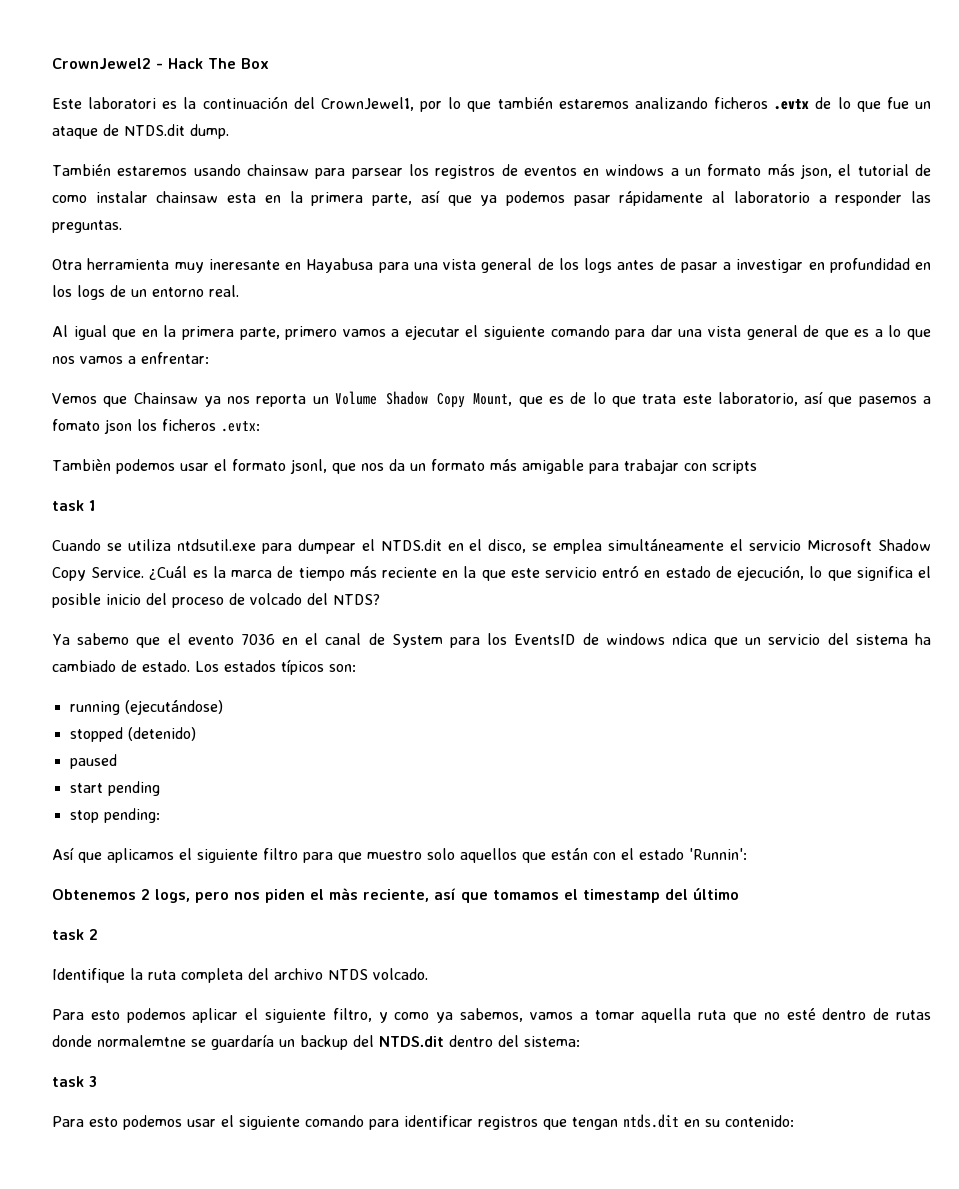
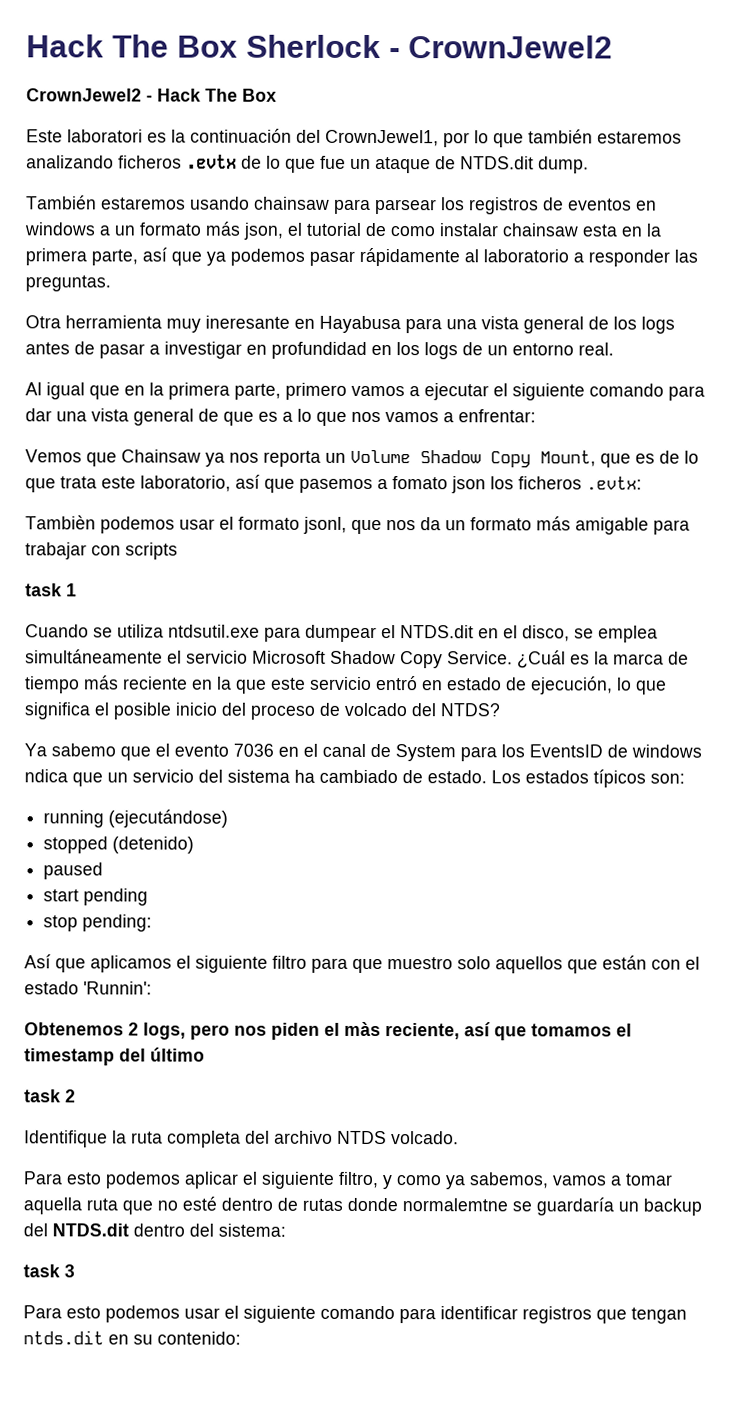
+ Hack The Box Sherlock - CrownJewel2

